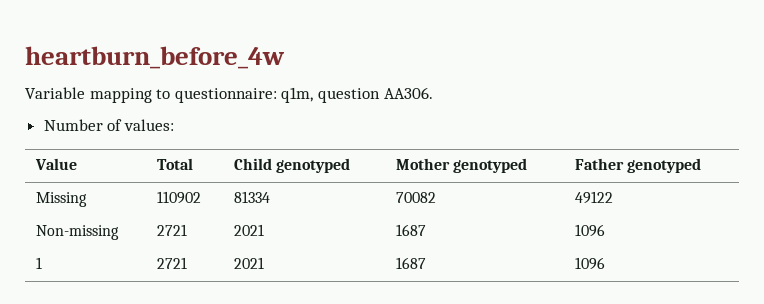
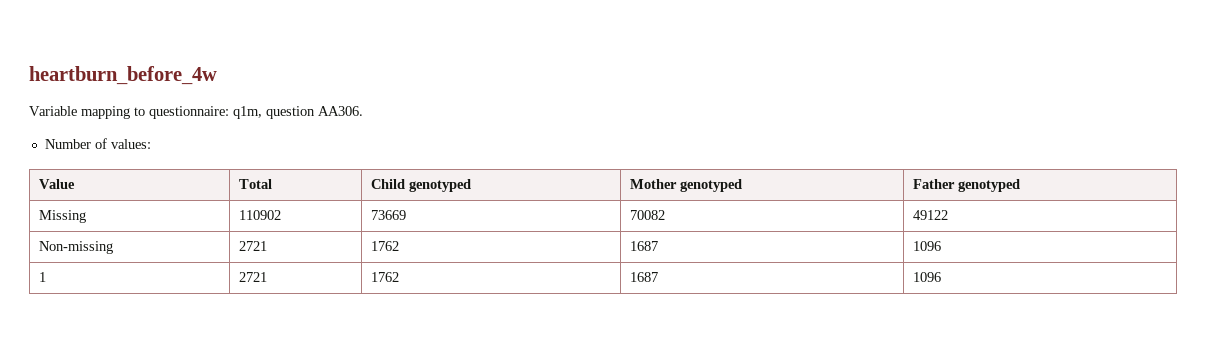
- Missing | 110902 | 81334 | 70082 | 49122
+ Missing | 110902 | 73669 | 70082 | 49122
- Non-missing | 2721 | 2021 | 1687 | 1096
+ Non-missing | 2721 | 1762 | 1687 | 1096
- 1 | 2721 | 2021 | 1687 | 1096
+ 1 | 2721 | 1762 | 1687 | 1096

